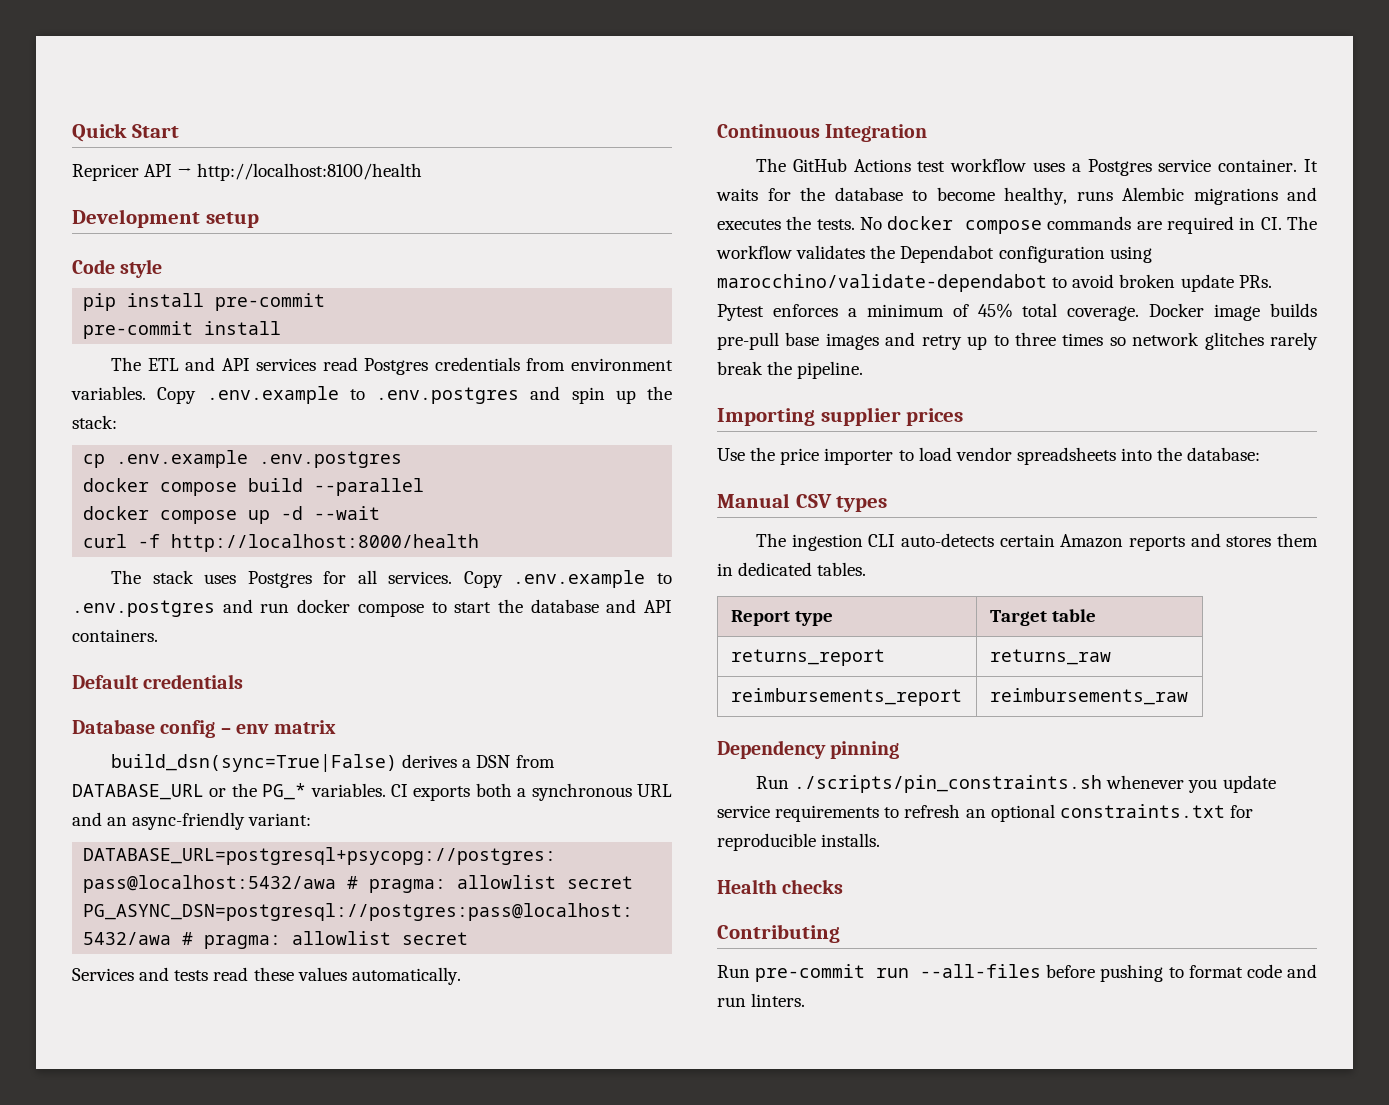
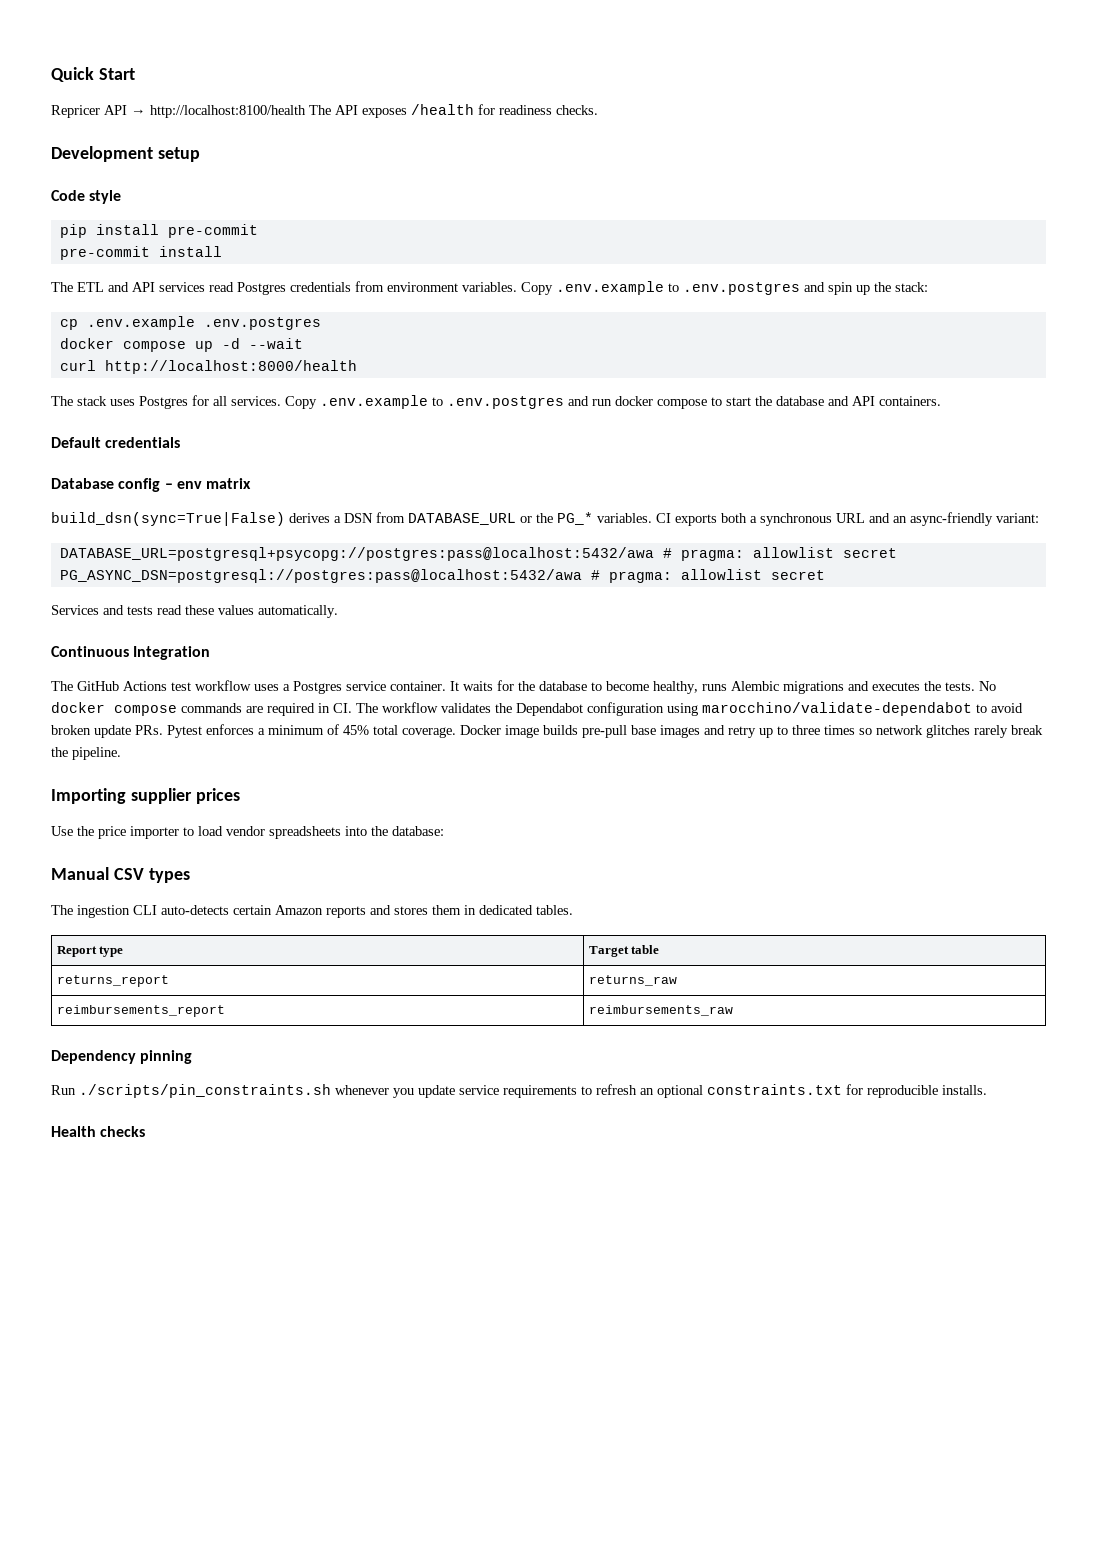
- Repricer API → http://localhost:8100/health
+ Repricer API → http://localhost:8100/health The API exposes /health for readiness checks.
- docker compose build --parallel
- curl -f http://localhost:8000/health
+ curl http://localhost:8000/health
- Contributing
- Run pre-commit run --all-files before pushing to format code and run linters.

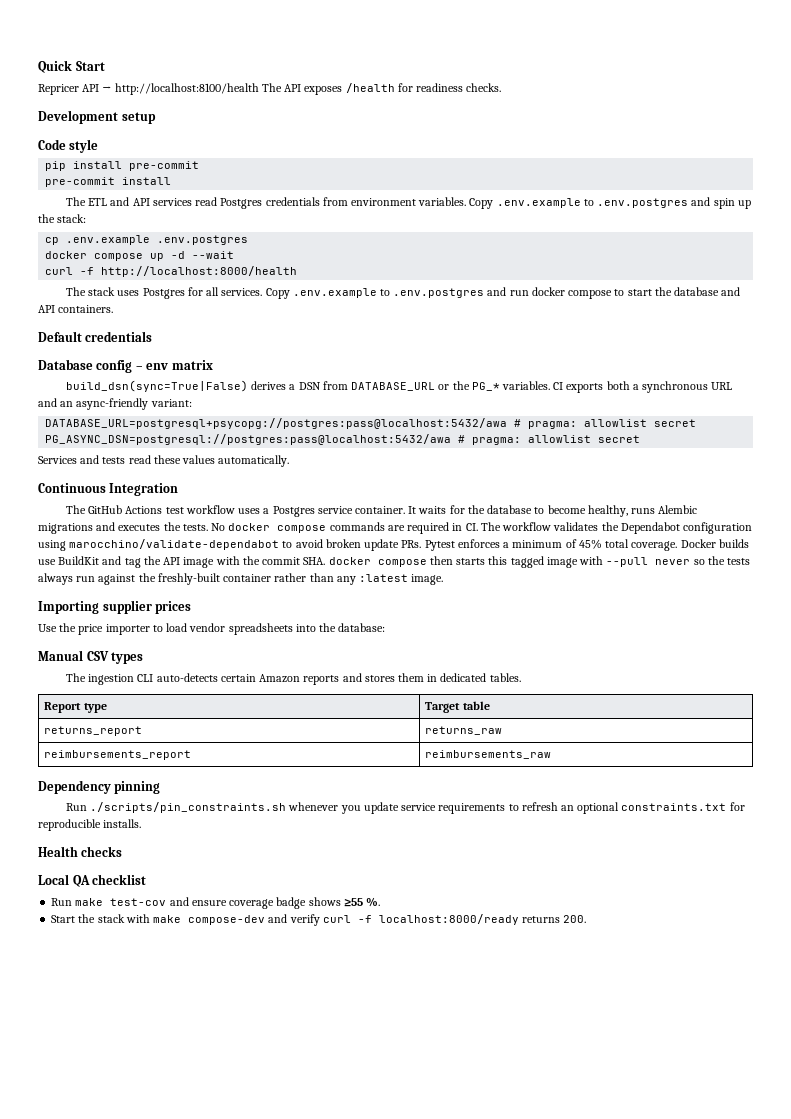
- curl http://localhost:8000/health
+ curl -f http://localhost:8000/health
- Docker image builds pre-pull base images and retry up to three times so network glitches rarely break the pipeline.
+ Docker builds use BuildKit and tag the API image with the commit SHA. docker compose then starts this tagged image with --pull never so the tests always run against the freshly-built container rather than any :latest image.
+ Local QA checklist
+ Run make test-cov and ensure coverage badge shows ≥55 %.
+ Start the stack with make compose-dev and verify curl -f localhost:8000/ready returns 200.

